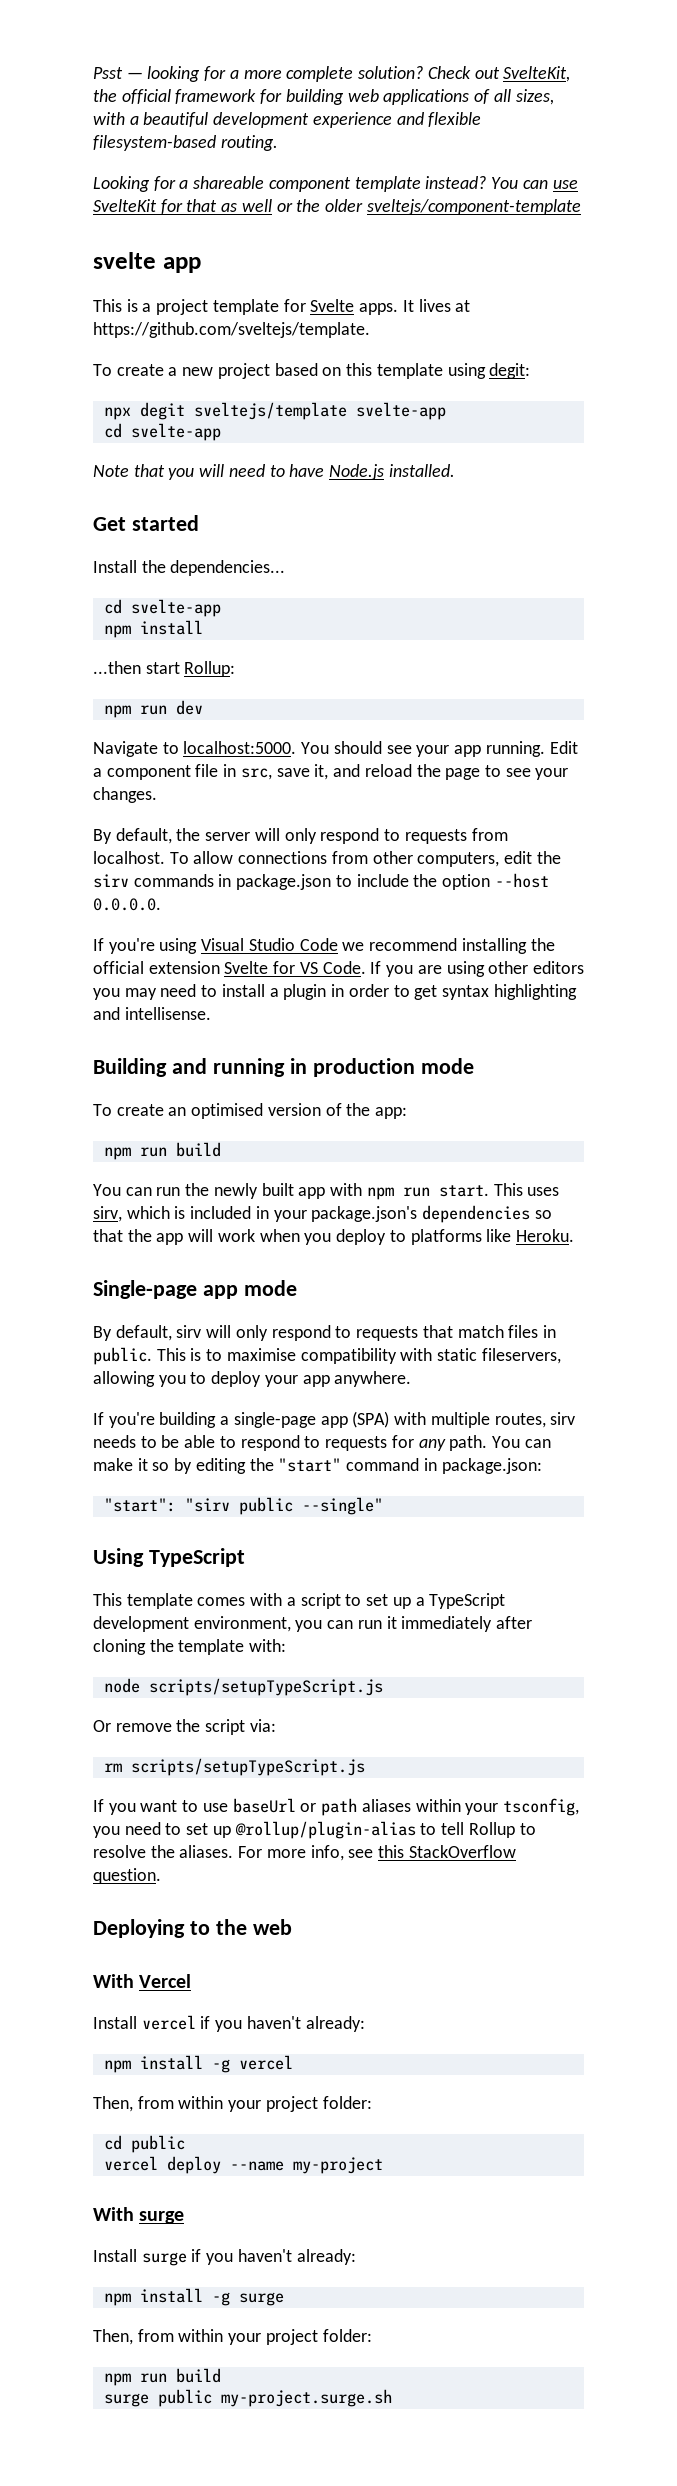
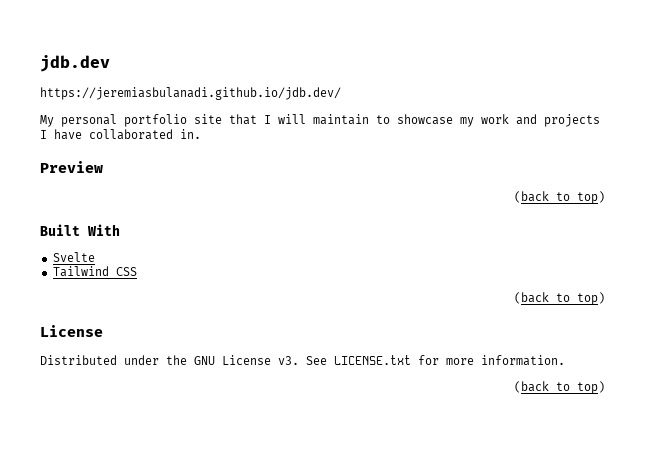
- Psst — looking for a more complete solution? Check out SvelteKit, the official framework for building web applications of all sizes, with a beautiful development experience and flexible filesystem-based routing.
- Looking for a shareable component template instead? You can use SvelteKit for that as well or the older sveltejs/component-template
- svelte app
- This is a project template for Svelte apps. It lives at https://github.com/sveltejs/template.
- To create a new project based on this template using degit:
- npx degit sveltejs/template svelte-app
- cd svelte-app
- Note that you will need to have Node.js installed.
- Get started
- Install the dependencies...
- cd svelte-app
- npm install
- ...then start Rollup:
- npm run dev
- Navigate to localhost:5000. You should see your app running. Edit a component file in src, save it, and reload the page to see your changes.
- By default, the server will only respond to requests from localhost. To allow connections from other computers, edit the sirv commands in package.json to include the option --host 0.0.0.0.
- If you're using Visual Studio Code we recommend installing the official extension Svelte for VS Code. If you are using other editors you may need to install a plugin in order to get syntax highlighting and intellisense.
- Building and running in production mode
- To create an optimised version of the app:
- npm run build
- You can run the newly built app with npm run start. This uses sirv, which is included in your package.json's dependencies so that the app will work when you deploy to platforms like Heroku.
- Single-page app mode
- By default, sirv will only respond to requests that match files in public. This is to maximise compatibility with static fileservers, allowing you to deploy your app anywhere.
- If you're building a single-page app (SPA) with multiple routes, sirv needs to be able to respond to requests for any path. You can make it so by editing the "start" command in package.json:
- "start": "sirv public --single"
- Using TypeScript
- This template comes with a script to set up a TypeScript development environment, you can run it immediately after cloning the template with:
- node scripts/setupTypeScript.js
- Or remove the script via:
- rm scripts/setupTypeScript.js
- If you want to use baseUrl or path aliases within your tsconfig, you need to set up @rollup/plugin-alias to tell Rollup to resolve the aliases. For more info, see this StackOverflow question.
- Deploying to the web
- With Vercel
- Install vercel if you haven't already:
- npm install -g vercel
- Then, from within your project folder:
- cd public
- vercel deploy --name my-project
- With surge
- Install surge if you haven't already:
- npm install -g surge
- Then, from within your project folder:
- npm run build
- surge public my-project.surge.sh
+ jdb.dev
+ https://jeremiasbulanadi.github.io/jdb.dev/
+ My personal portfolio site that I will maintain to showcase my work and projects I have collaborated in.
+ Preview
+ (back to top)
+ Built With
+ Svelte
+ Tailwind CSS
+ (back to top)
+ License
+ Distributed under the GNU License v3. See LICENSE.txt for more information.
+ (back to top)

